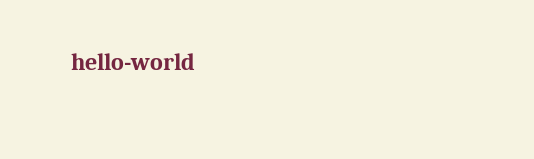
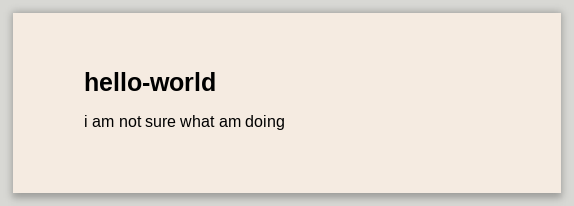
+ i am not sure what am doing

